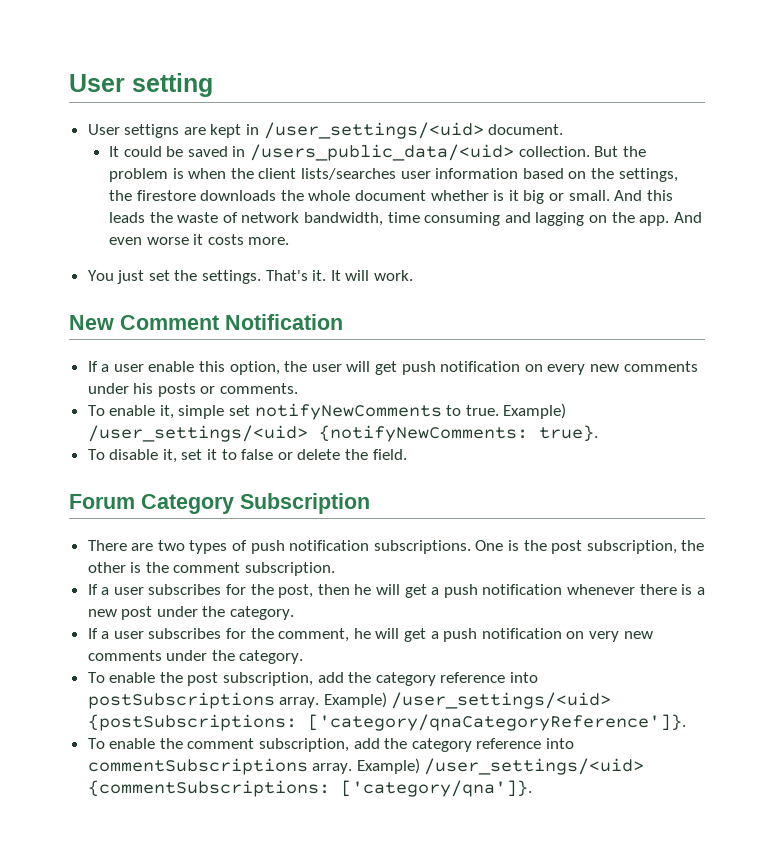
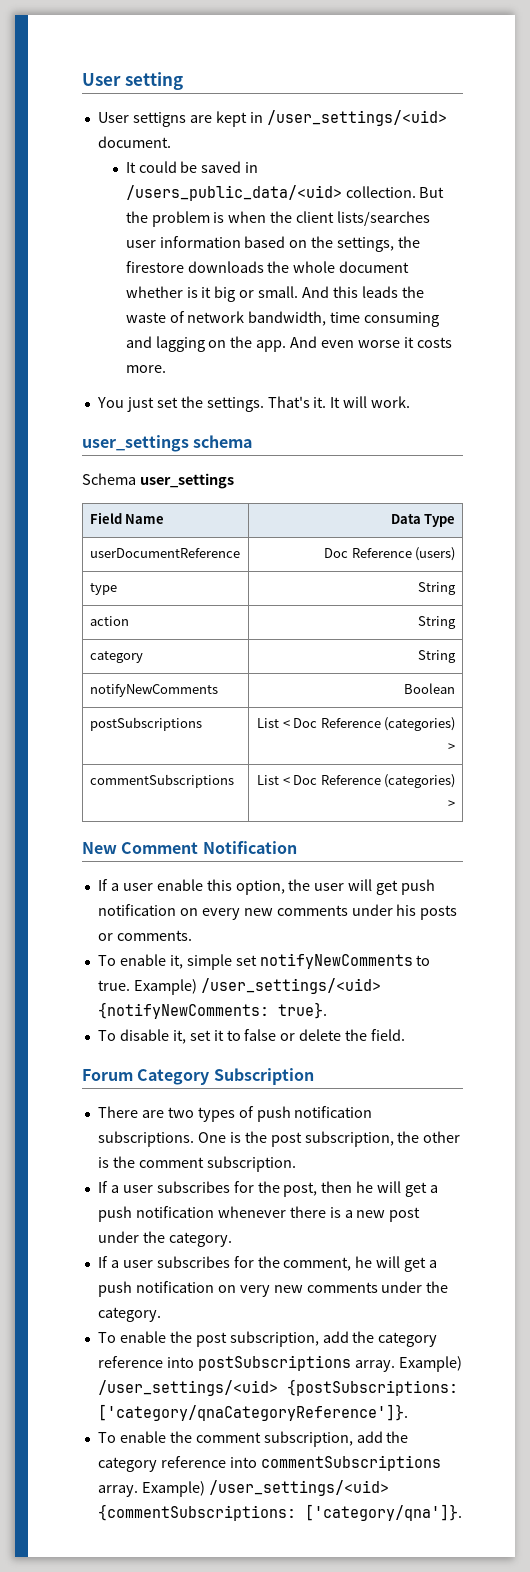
+ user_settings schema
+ Schema user_settings
+ Field Name | Data Type
+ userDocumentReference | Doc Reference (users)
+ type | String
+ action | String
+ category | String
+ notifyNewComments | Boolean
+ postSubscriptions | List < Doc Reference (categories) >
+ commentSubscriptions | List < Doc Reference (categories) >

